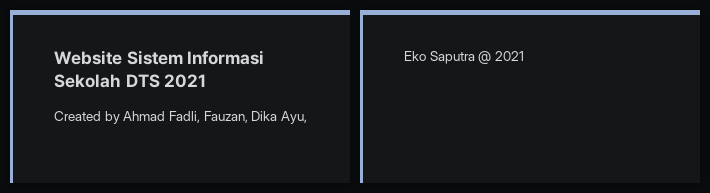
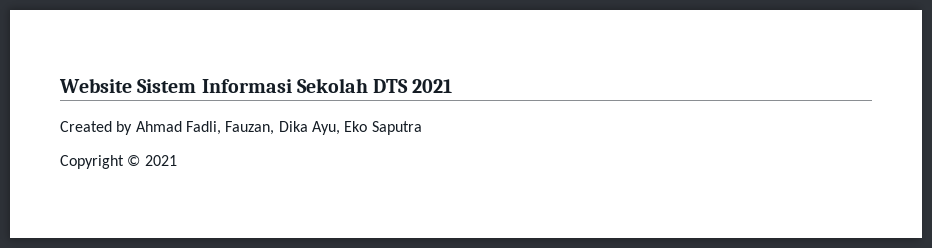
- Created by Ahmad Fadli, Fauzan, Dika Ayu, Eko Saputra @ 2021
+ Created by Ahmad Fadli, Fauzan, Dika Ayu, Eko Saputra
+ Copyright © 2021

